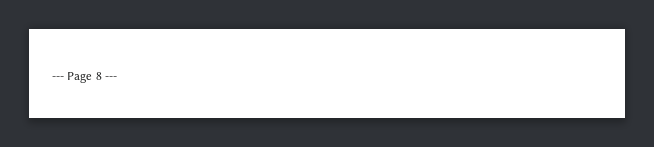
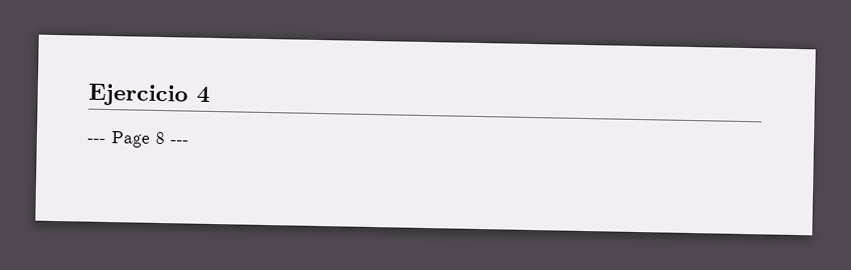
+ Ejercicio 4

